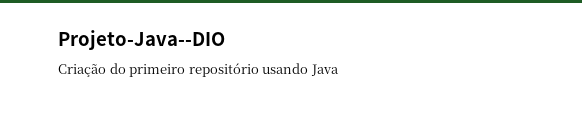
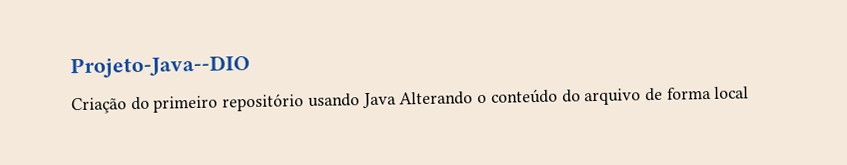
- Criação do primeiro repositório usando Java
+ Criação do primeiro repositório usando Java Alterando o conteúdo do arquivo de forma local

